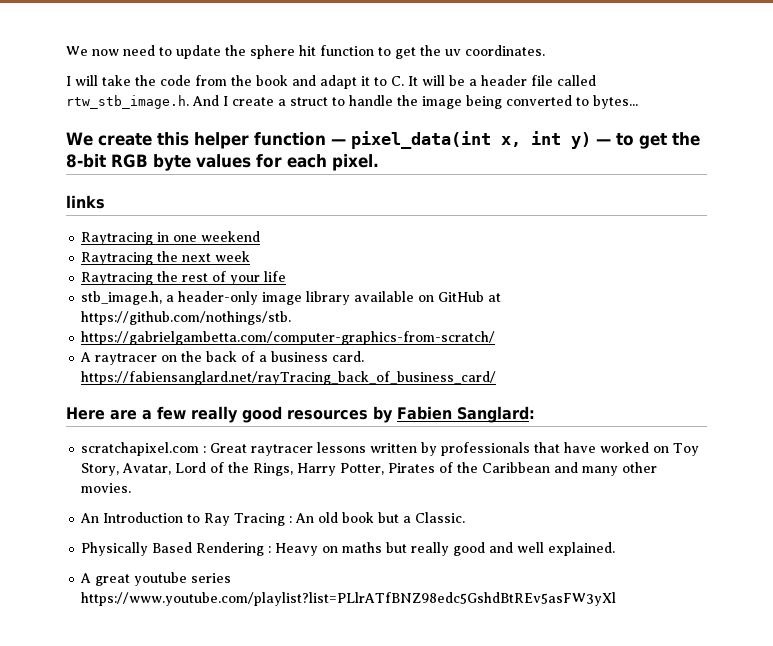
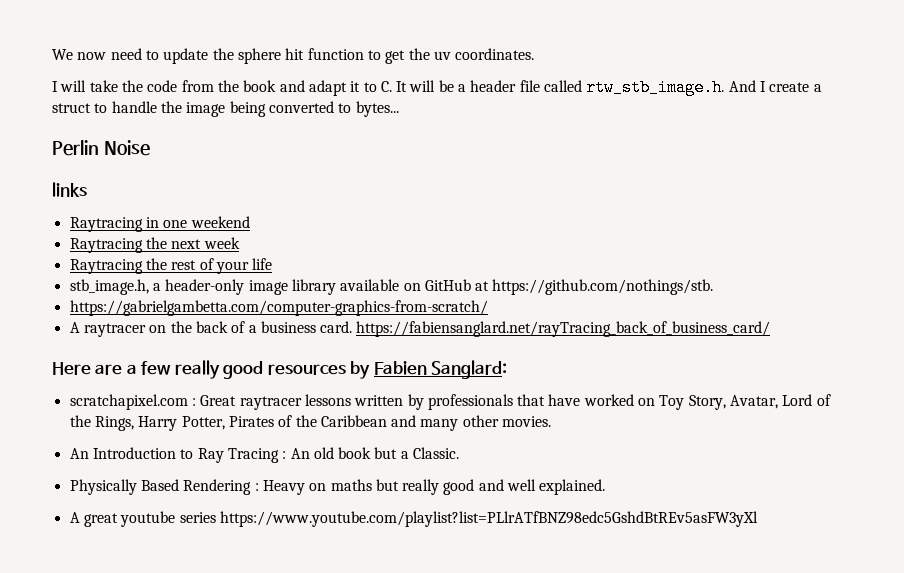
- We create this helper function — pixel_data(int x, int y) — to get the 8-bit RGB byte values for each pixel.
+ Perlin Noise

